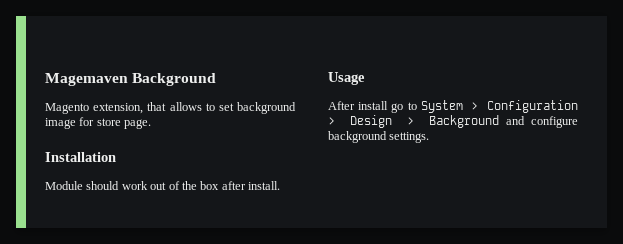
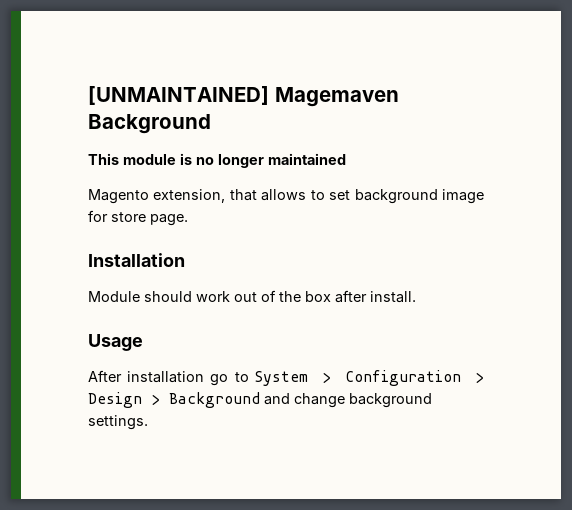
- Magemaven Background
+ [UNMAINTAINED] Magemaven Background
+ This module is no longer maintained
- After install go to System > Configuration > Design > Background and configure background settings.
+ After installation go to System > Configuration > Design > Background and change background settings.

